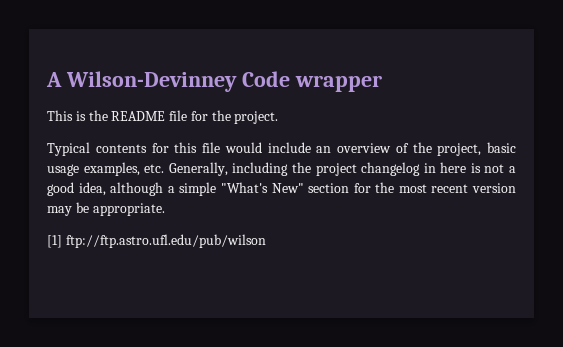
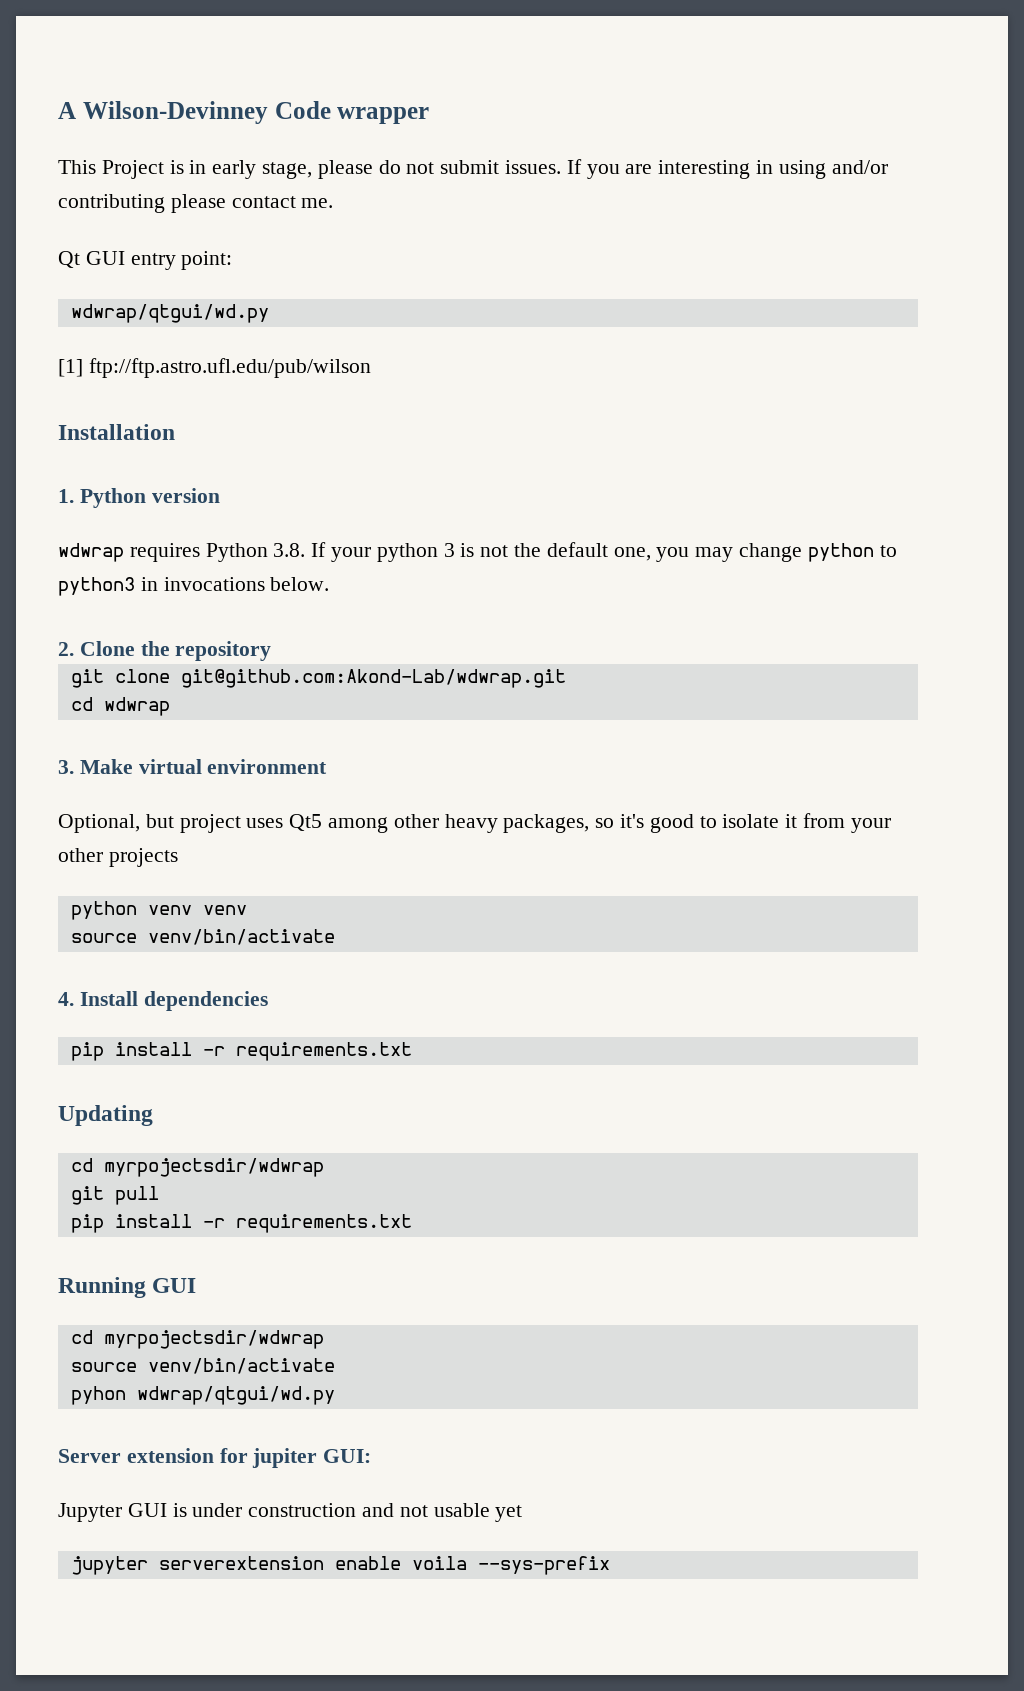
- This is the README file for the project.
- Typical contents for this file would include an overview of the project, basic usage examples, etc. Generally, including the project changelog in here is not a good idea, although a simple "What's New" section for the most recent version may be appropriate.
+ This Project is in early stage, please do not submit issues. If you are interesting in using and/or contributing please contact me.
+ Qt GUI entry point:
+ wdwrap/qtgui/wd.py
  [1] ftp://ftp.astro.ufl.edu/pub/wilson
+ Installation
+ 1. Python version
+ wdwrap requires Python 3.8. If your python 3 is not the default one, you may change python to python3 in invocations below.
+ 2. Clone the repository
+ git clone git@github.com:Akond-Lab/wdwrap.git
+ cd wdwrap
+ 3. Make virtual environment
+ Optional, but project uses Qt5 among other heavy packages, so it's good to isolate it from your other projects
+ python venv venv
+ source venv/bin/activate
+ 4. Install dependencies
+ pip install -r requirements.txt
+ Updating
+ cd myrpojectsdir/wdwrap
+ git pull
+ pip install -r requirements.txt
+ Running GUI
+ cd myrpojectsdir/wdwrap
+ source venv/bin/activate
+ pyhon wdwrap/qtgui/wd.py
+ Server extension for jupiter GUI:
+ Jupyter GUI is under construction and not usable yet
+ jupyter serverextension enable voila --sys-prefix

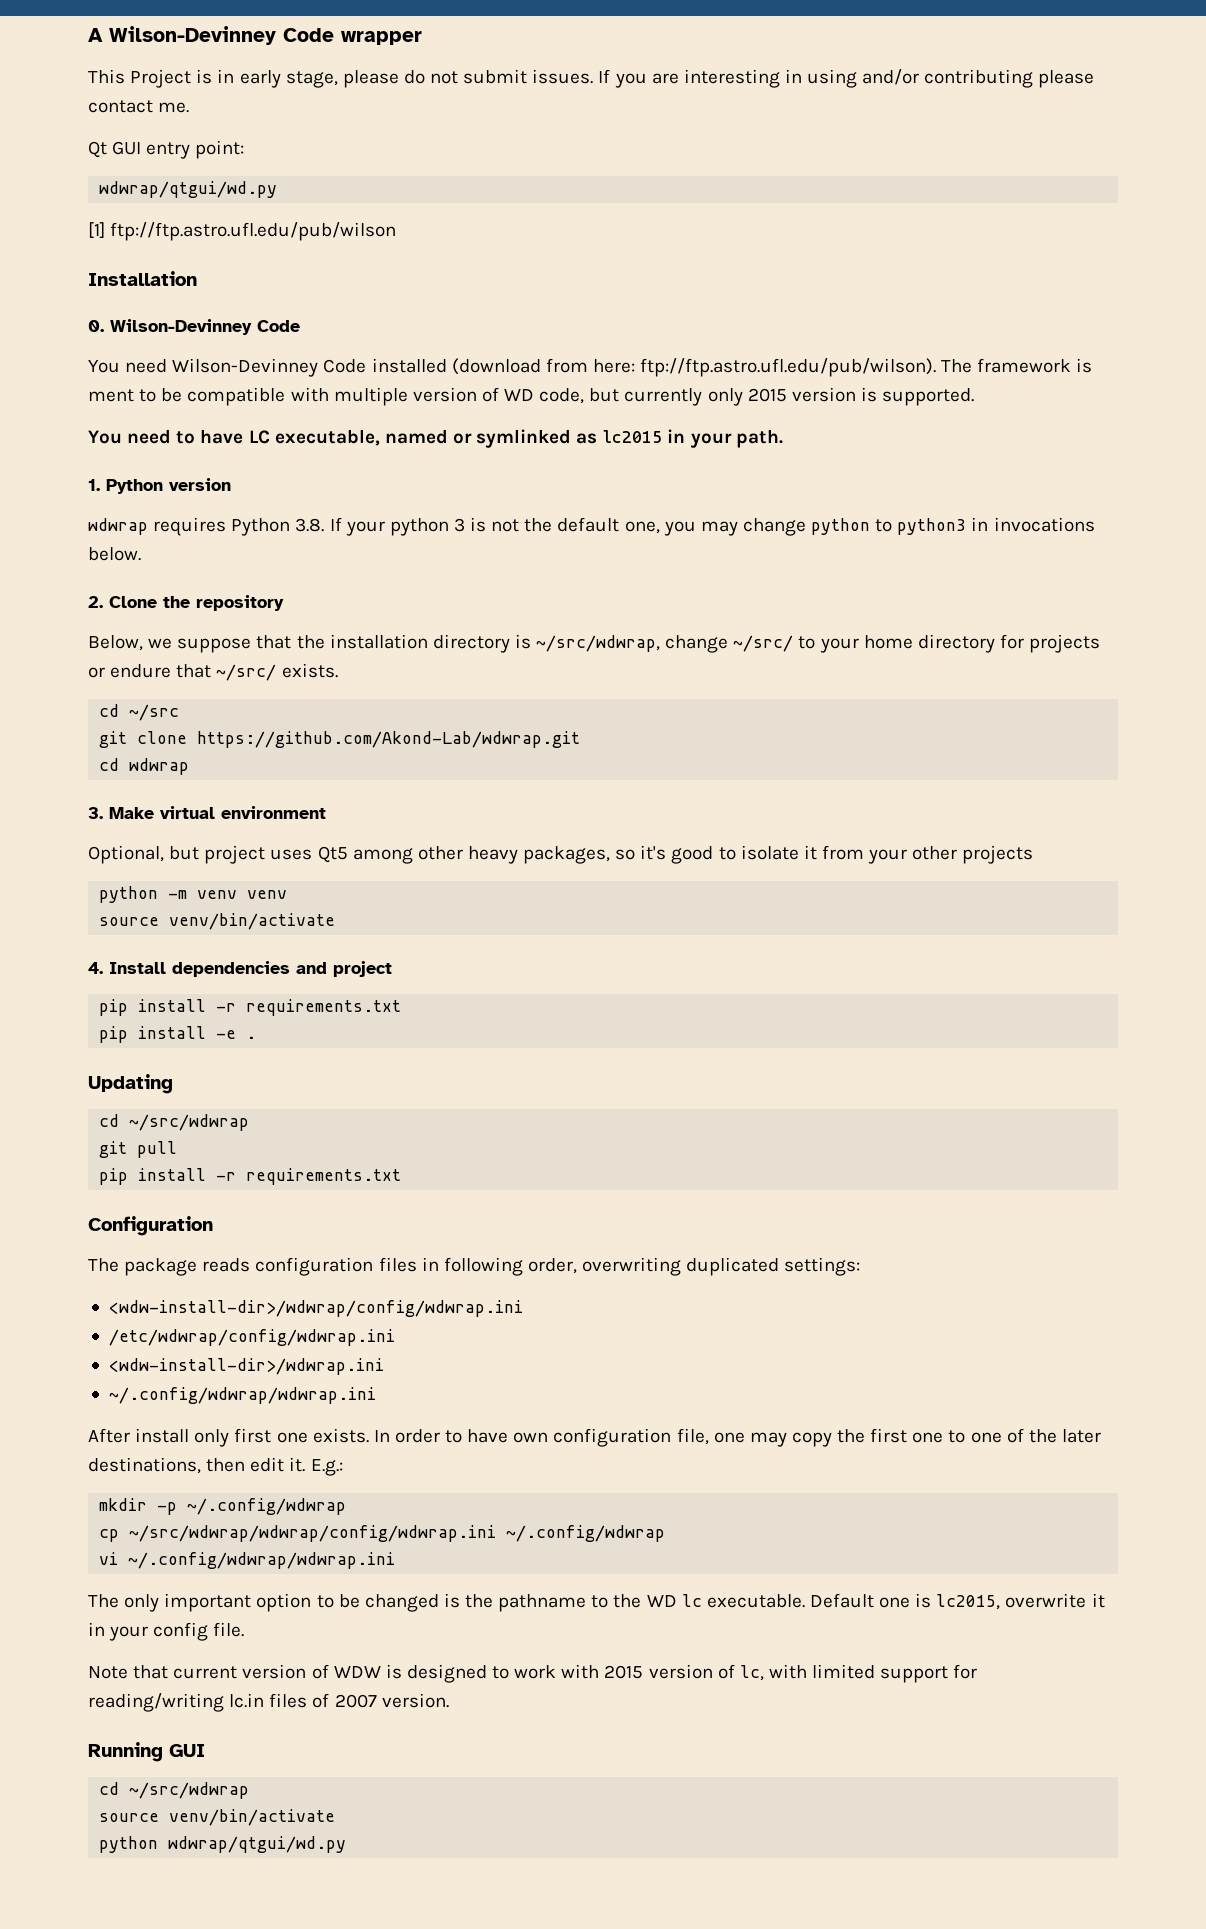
+ 0. Wilson-Devinney Code
+ You need Wilson-Devinney Code installed (download from here: ftp://ftp.astro.ufl.edu/pub/wilson). The framework is ment to be compatible with multiple version of WD code, but currently only 2015 version is supported.
+ You need to have LC executable, named or symlinked as lc2015 in your path.
+ Below, we suppose that the installation directory is ~/src/wdwrap, change ~/src/ to your home directory for projects or endure that ~/src/ exists.
+ cd ~/src
- git clone git@github.com:Akond-Lab/wdwrap.git
+ git clone https://github.com/Akond-Lab/wdwrap.git
- python venv venv
+ python -m venv venv
- 4. Install dependencies
+ 4. Install dependencies and project
  pip install -r requirements.txt
+ pip install -e .
  Updating
- cd myrpojectsdir/wdwrap
+ cd ~/src/wdwrap
+ Configuration
+ The package reads configuration files in following order, overwriting duplicated settings:
+ <wdw-install-dir>/wdwrap/config/wdwrap.ini
+ /etc/wdwrap/config/wdwrap.ini
+ <wdw-install-dir>/wdwrap.ini
+ ~/.config/wdwrap/wdwrap.ini
+ After install only first one exists. In order to have own configuration file, one may copy the first one to one of the later destinations, then edit it. E.g.:
+ mkdir -p ~/.config/wdwrap
+ cp ~/src/wdwrap/wdwrap/config/wdwrap.ini ~/.config/wdwrap
+ vi ~/.config/wdwrap/wdwrap.ini
+ The only important option to be changed is the pathname to the WD lc executable. Default one is lc2015, overwrite it in your config file.
+ Note that current version of WDW is designed to work with 2015 version of lc, with limited support for reading/writing lc.in files of 2007 version.
  Running GUI
- cd myrpojectsdir/wdwrap
+ cd ~/src/wdwrap
  source venv/bin/activate
- pyhon wdwrap/qtgui/wd.py
- Server extension for jupiter GUI:
- Jupyter GUI is under construction and not usable yet
- jupyter serverextension enable voila --sys-prefix
+ python wdwrap/qtgui/wd.py

